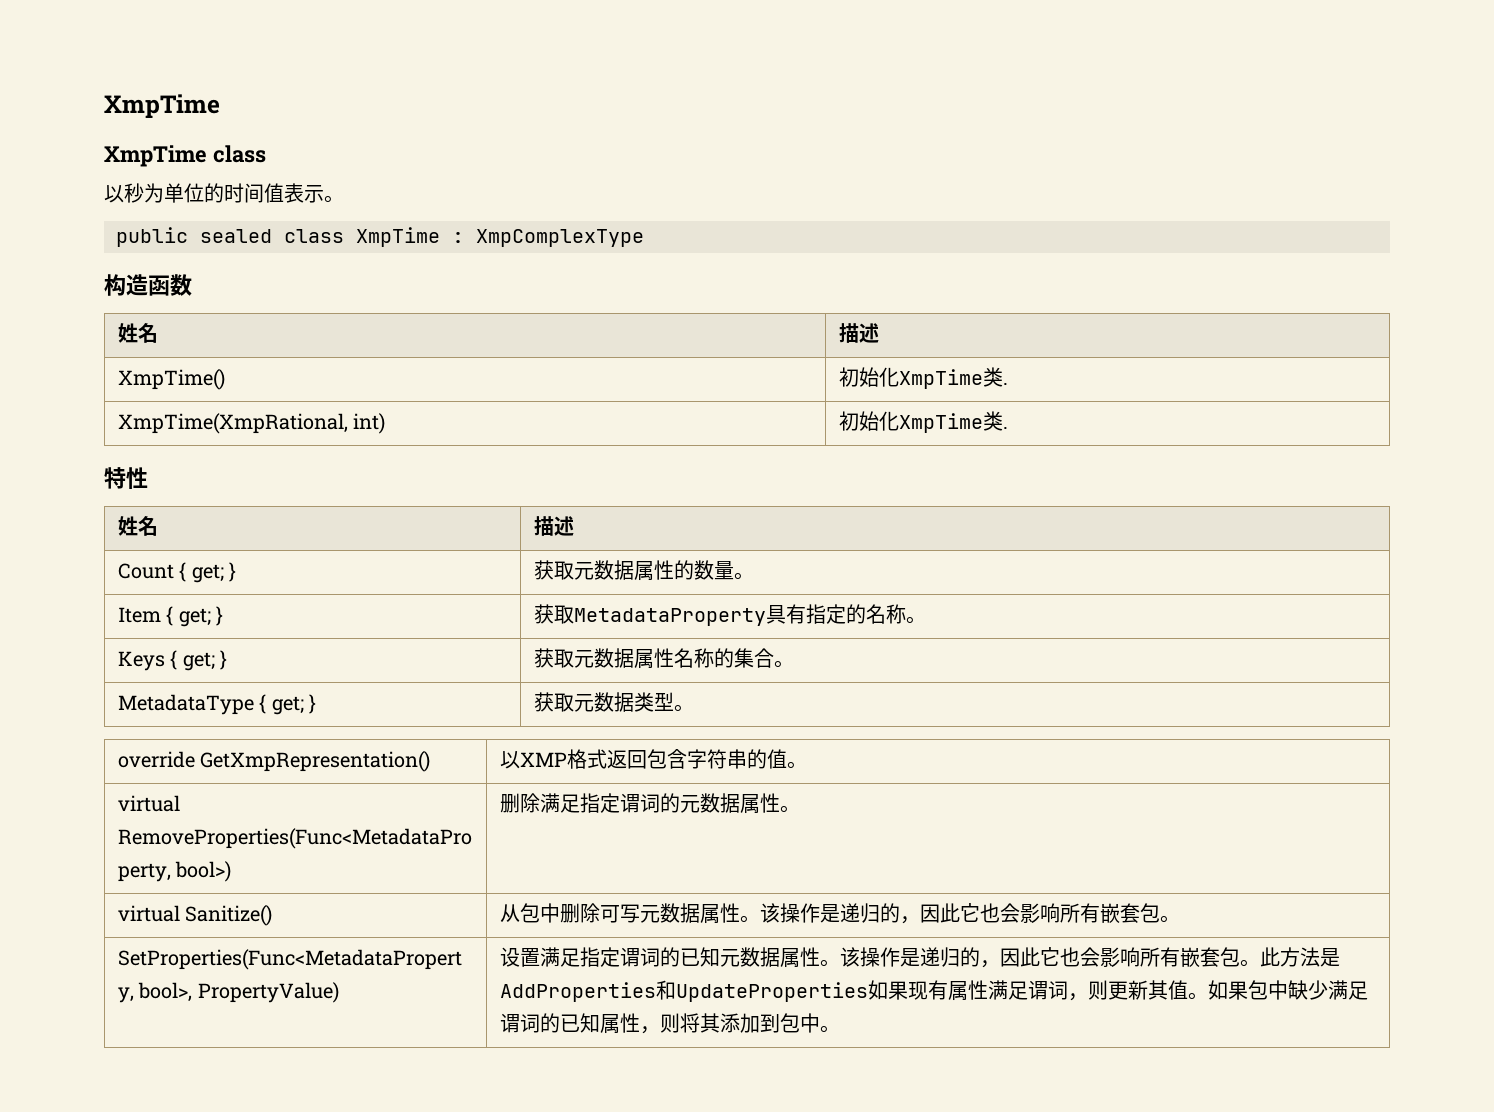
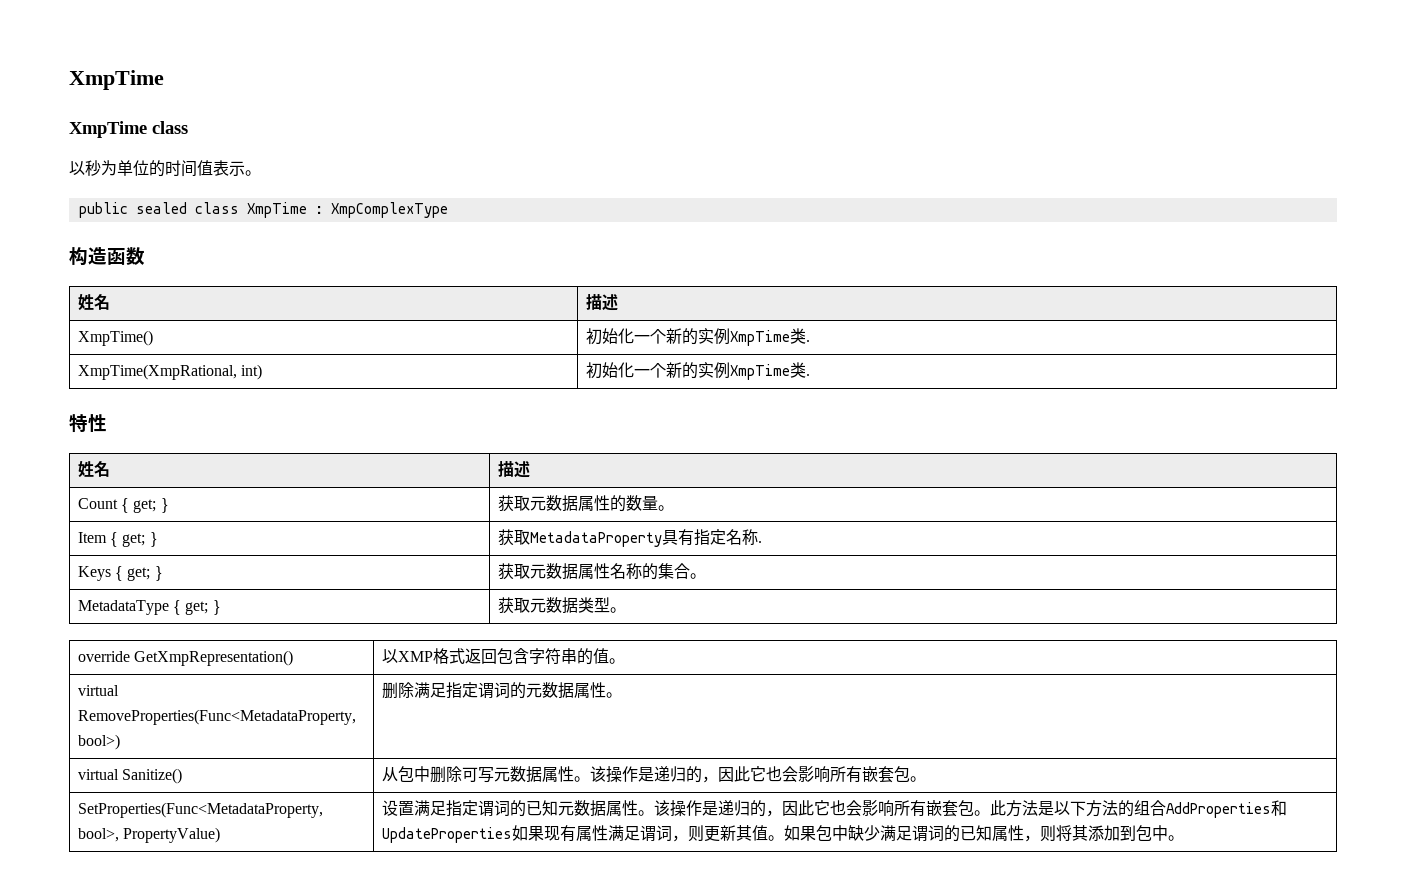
- XmpTime() | 初始化XmpTime类.
+ XmpTime() | 初始化一个新的实例XmpTime类.
- XmpTime(XmpRational, int) | 初始化XmpTime类.
+ XmpTime(XmpRational, int) | 初始化一个新的实例XmpTime类.
- Item { get; } | 获取MetadataProperty具有指定的名称。
+ Item { get; } | 获取MetadataProperty具有指定名称.
- 此方法是AddProperties和UpdateProperties如果现有属性满足谓词，则更新其值。
+ 此方法是以下方法的组合AddProperties和UpdateProperties如果现有属性满足谓词，则更新其值。

